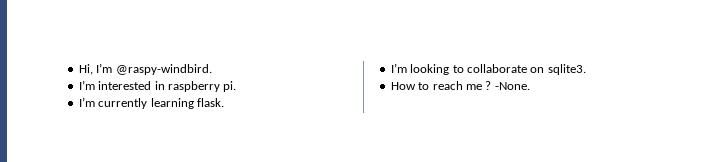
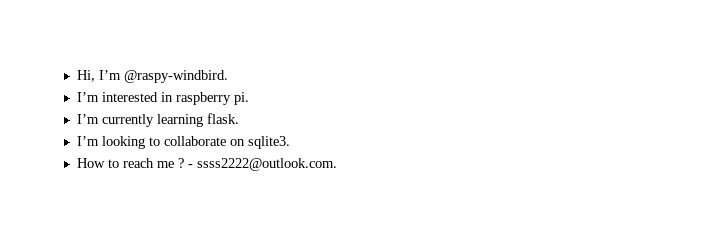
- -None.
+ - ssss2222@outlook.com.

